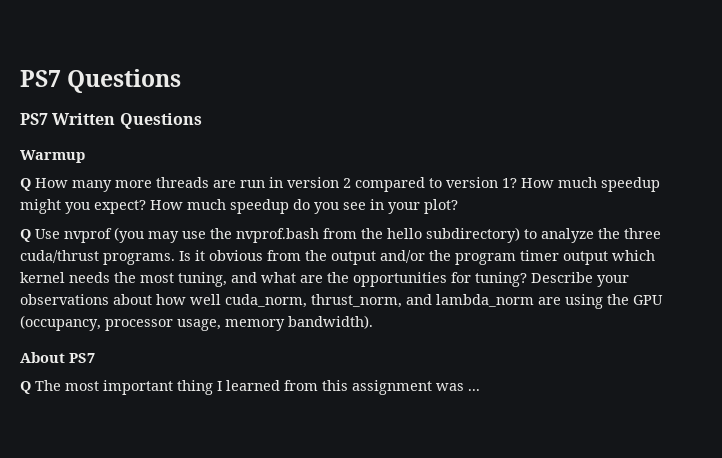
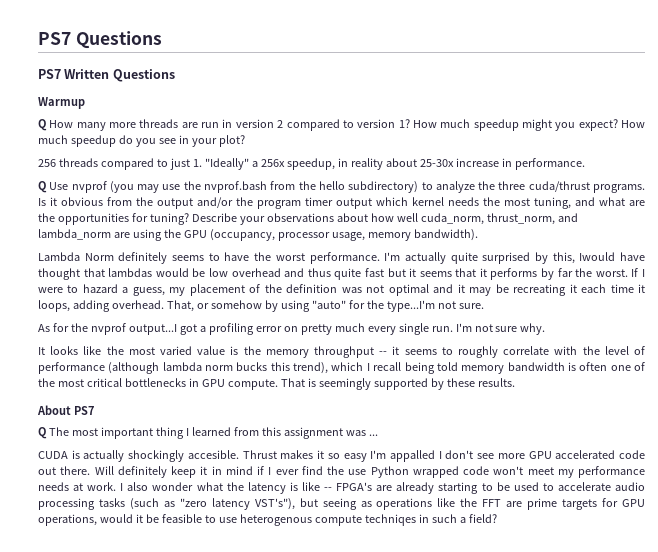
+ 256 threads compared to just 1. "Ideally" a 256x speedup, in reality about 25-30x increase in performance.
+ Lambda Norm definitely seems to have the worst performance. I'm actually quite surprised by this, Iwould have thought that lambdas would be low overhead and thus quite fast but it seems that it performs by far the worst. If I were to hazard a guess, my placement of the definition was not optimal and it may be recreating it each time it loops, adding overhead. That, or somehow by using "auto" for the type...I'm not sure.
+ As for the nvprof output...I got a profiling error on pretty much every single run. I'm not sure why.
+ It looks like the most varied value is the memory throughput -- it seems to roughly correlate with the level of performance (although lambda norm bucks this trend), which I recall being told memory bandwidth is often one of the most critical bottlenecks in GPU compute. That is seemingly supported by these results.
+ CUDA is actually shockingly accesible. Thrust makes it so easy I'm appalled I don't see more GPU accelerated code out there. Will definitely keep it in mind if I ever find the use Python wrapped code won't meet my performance needs at work. I also wonder what the latency is like -- FPGA's are already starting to be used to accelerate audio processing tasks (such as "zero latency VST's"), but seeing as operations like the FFT are prime targets for GPU operations, would it be feasible to use heterogenous compute techniqes in such a field?

